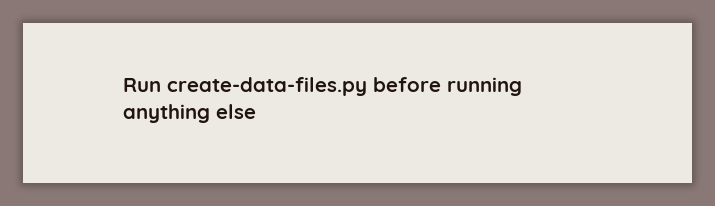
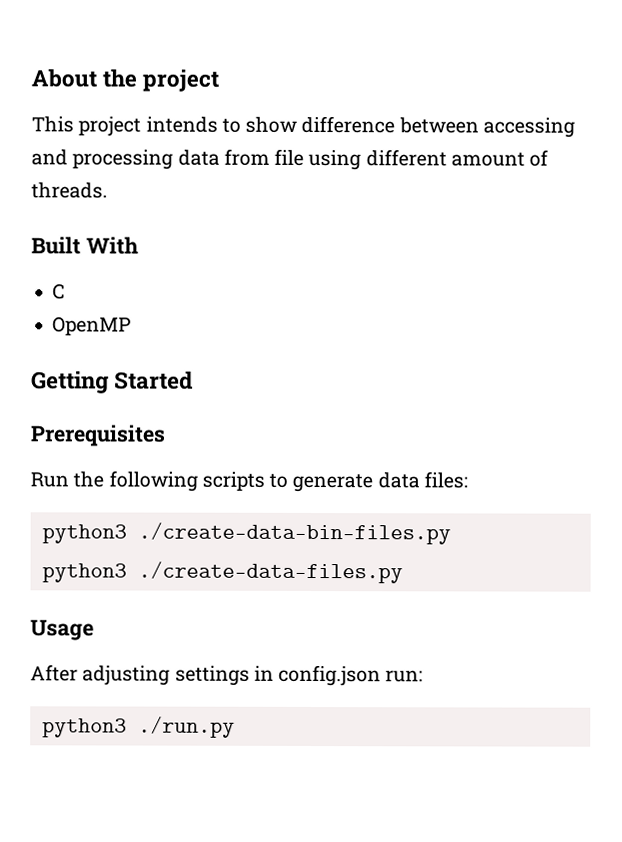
- Run create-data-files.py before running anything else
+ About the project
+ This project intends to show difference between accessing and processing data from file using different amount of threads.
+ Built With
+ C
+ OpenMP
+ Getting Started
+ Prerequisites
+ Run the following scripts to generate data files:
+ python3 ./create-data-bin-files.py
+ python3 ./create-data-files.py
+ Usage
+ After adjusting settings in config.json run:
+ python3 ./run.py

